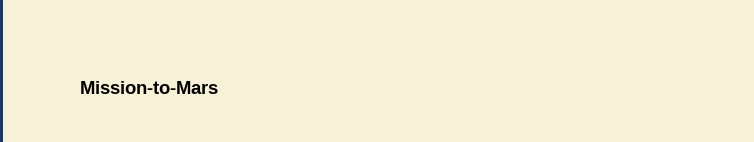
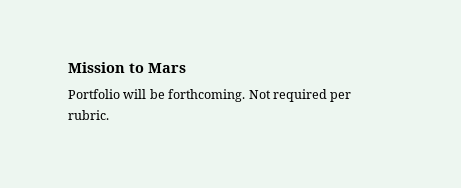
- Mission-to-Mars
+ Mission to Mars
+ Portfolio will be forthcoming. Not required per rubric.

